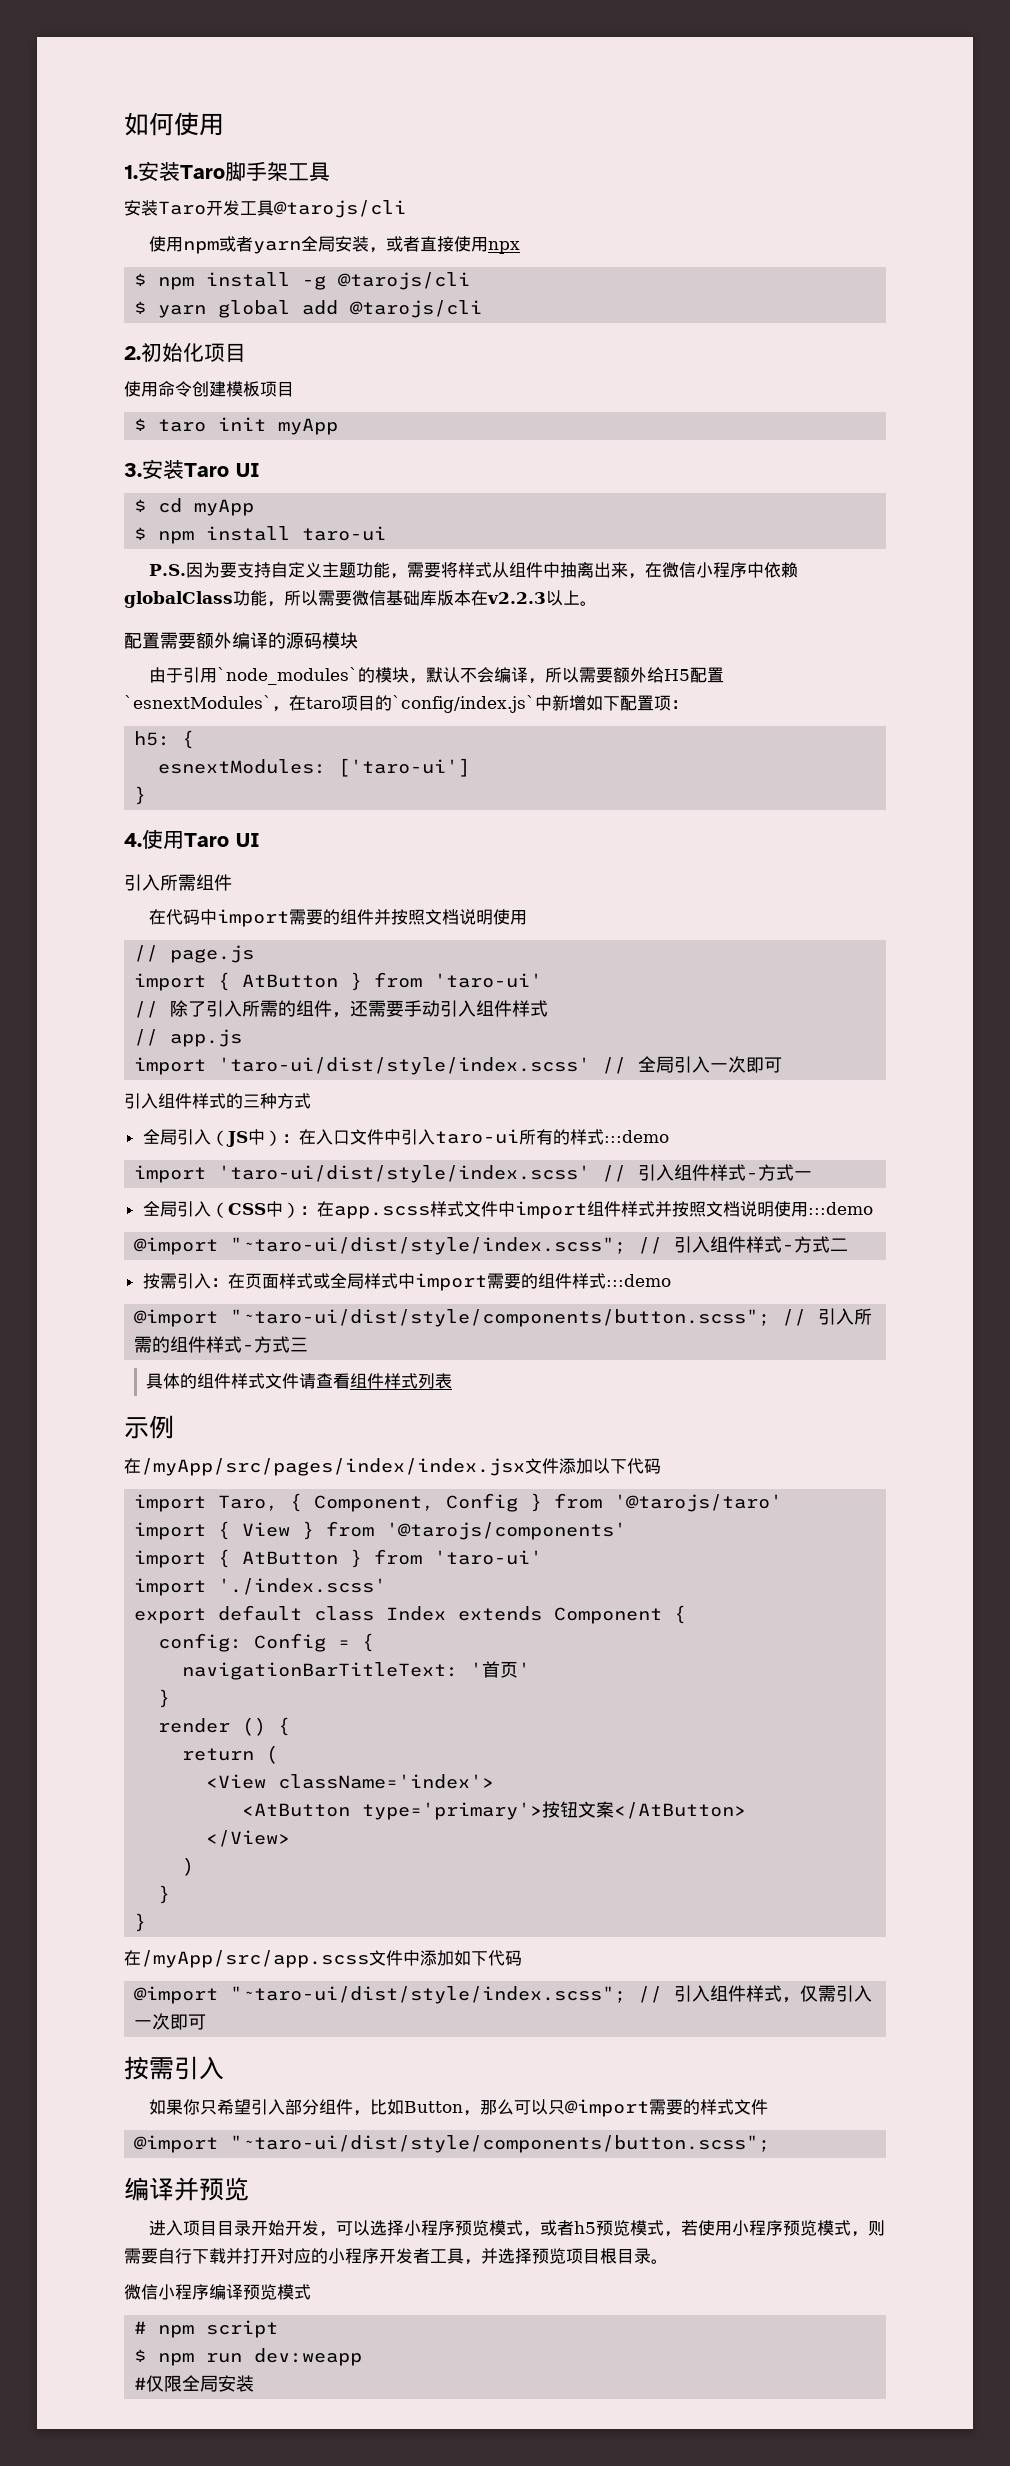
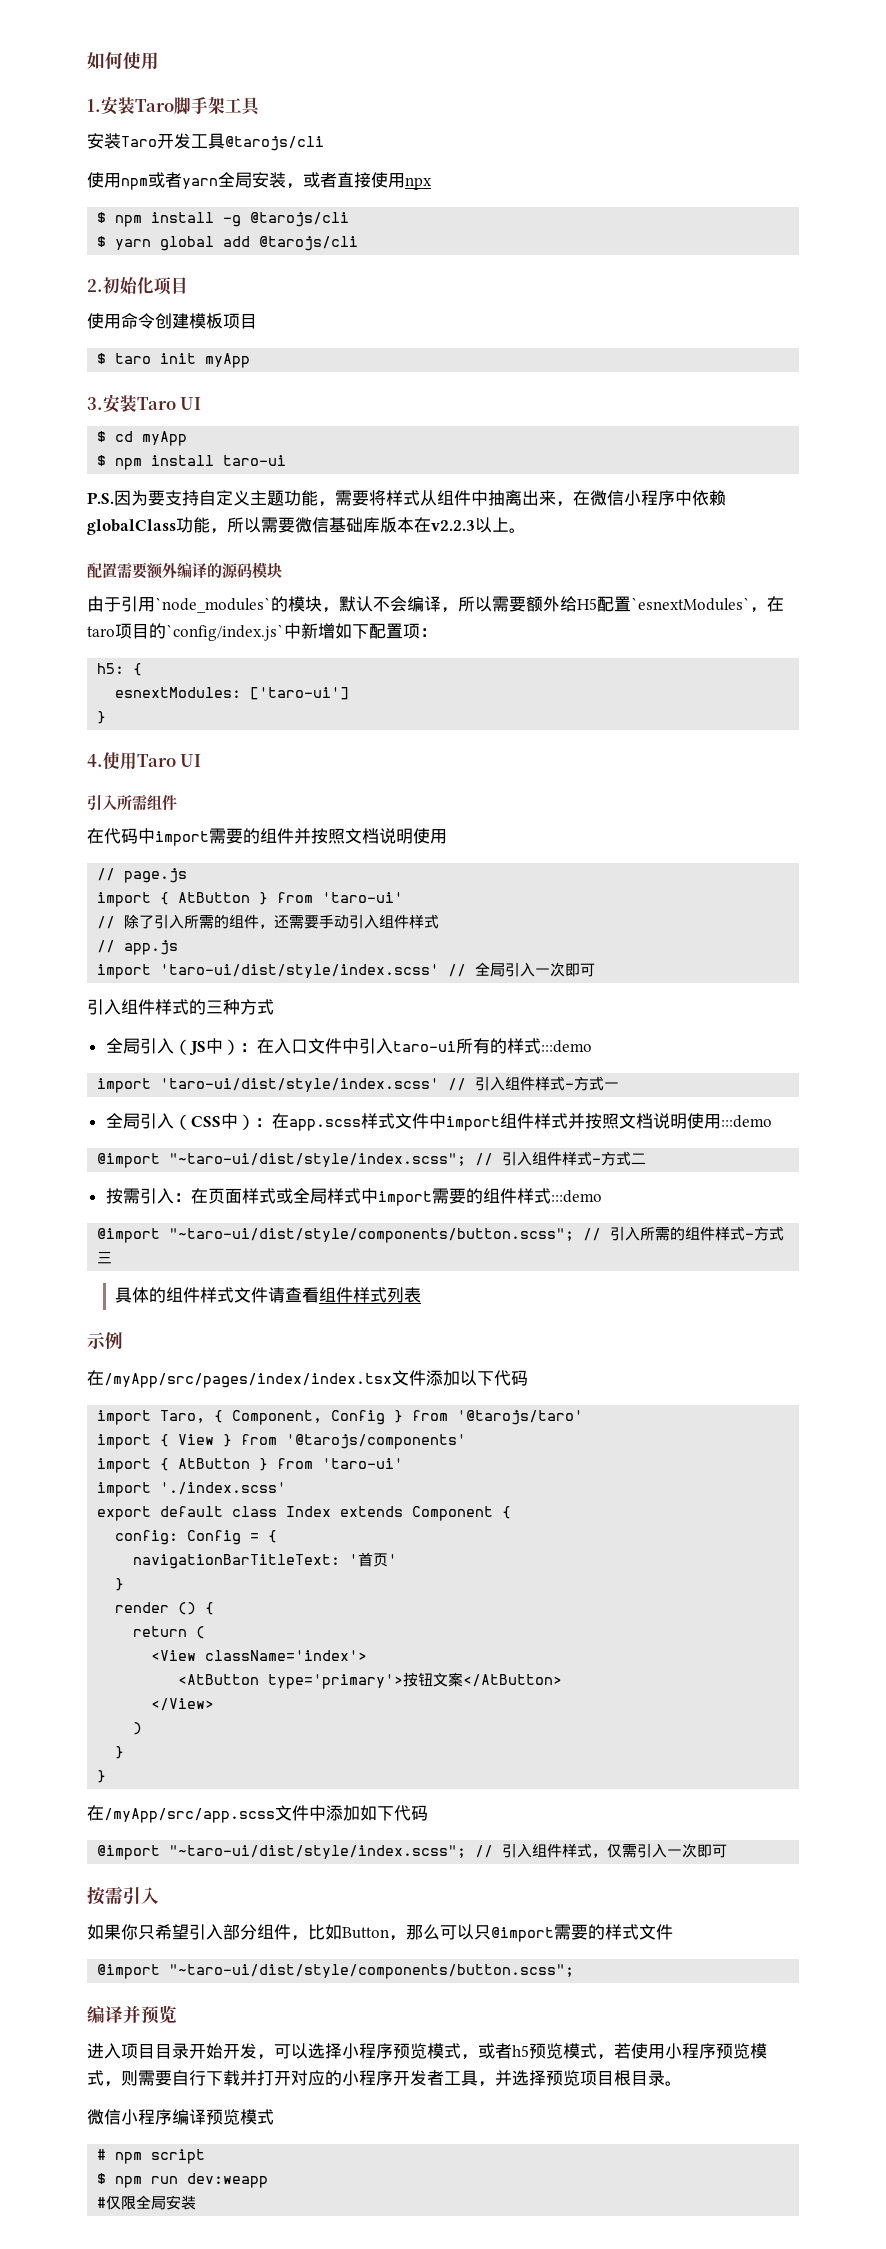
- 在/myApp/src/pages/index/index.jsx文件添加以下代码
+ 在/myApp/src/pages/index/index.tsx文件添加以下代码

